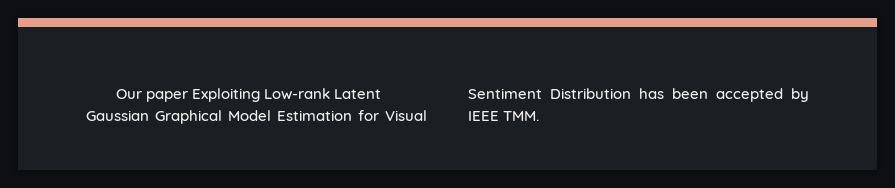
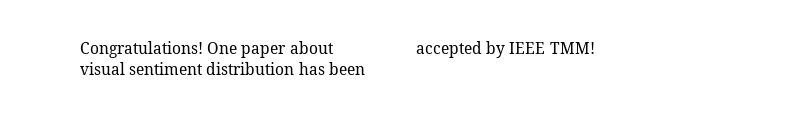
- Our paper Exploiting Low-rank Latent Gaussian Graphical Model Estimation for Visual Sentiment Distribution has been accepted by IEEE TMM.
+ Congratulations! One paper about visual sentiment distribution has been accepted by IEEE TMM!

